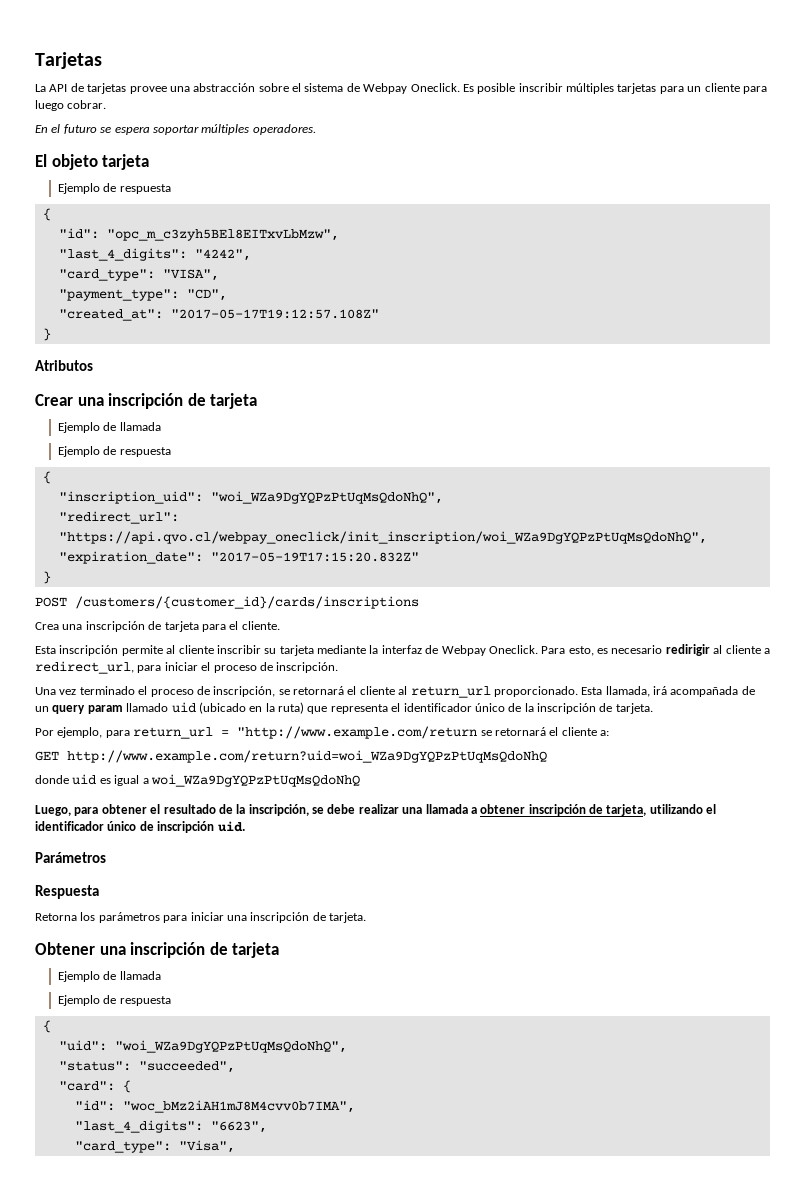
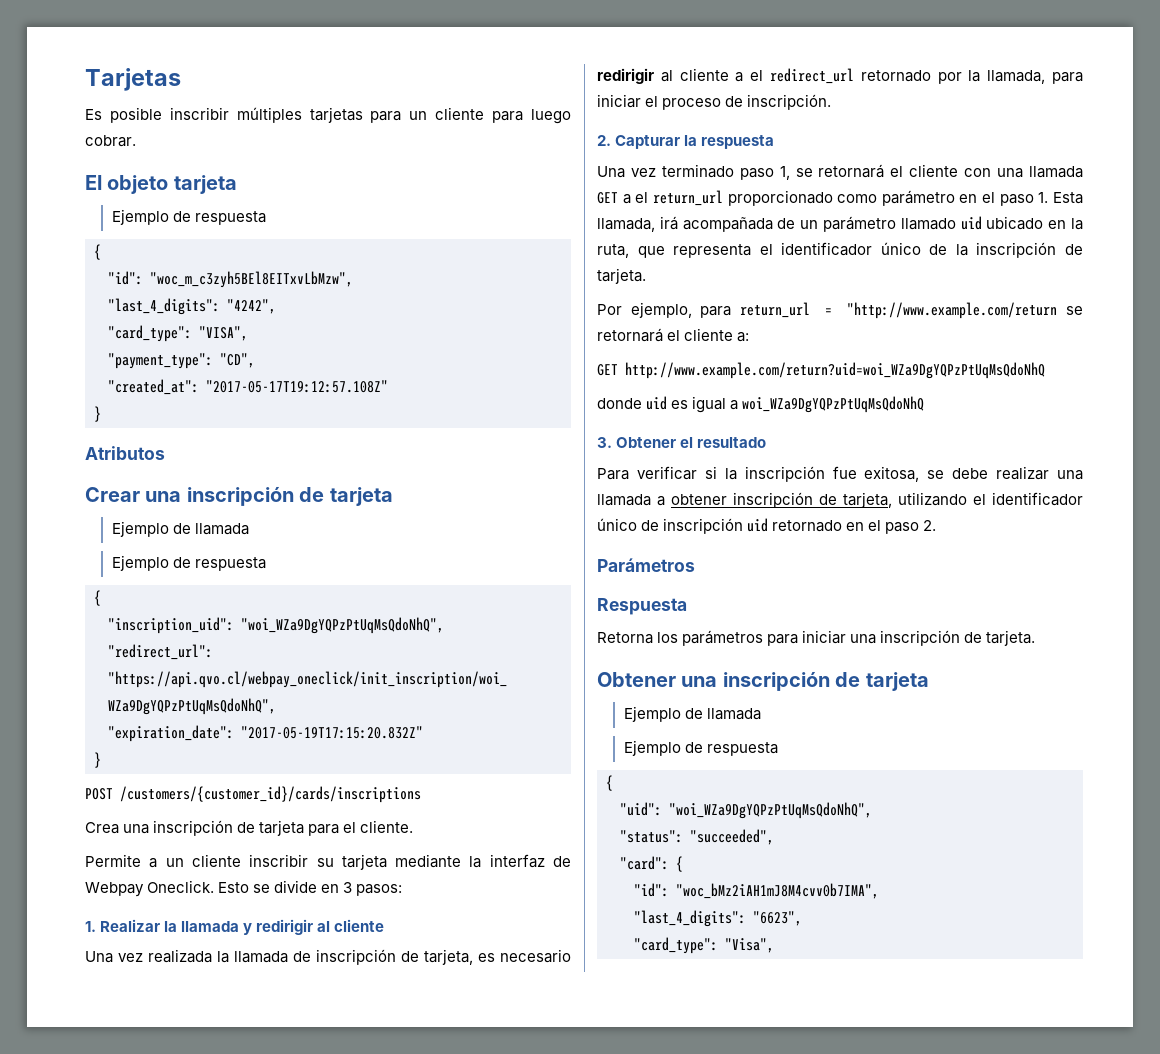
- La API de tarjetas provee una abstracción sobre el sistema de Webpay Oneclick.
- En el futuro se espera soportar múltiples operadores.
- "id": "opc_m_c3zyh5BEl8EITxvLbMzw",
+ "id": "woc_m_c3zyh5BEl8EITxvLbMzw",
- Esta inscripción permite al cliente inscribir su tarjeta mediante la interfaz de Webpay Oneclick.
+ Permite a un cliente inscribir su tarjeta mediante la interfaz de Webpay Oneclick.
- Para esto, es necesario redirigir al cliente a redirect_url, para iniciar el proceso de inscripción.
+ Esto se divide en 3 pasos:
+ 1. Realizar la llamada y redirigir al cliente
+ Una vez realizada la llamada de inscripción de tarjeta, es necesario redirigir al cliente a el redirect_url retornado por la llamada, para iniciar el proceso de inscripción.
+ 2. Capturar la respuesta
- Una vez terminado el proceso de inscripción, se retornará el cliente al return_url proporcionado. Esta llamada, irá acompañada de un query param llamado uid (ubicado en la ruta) que representa el identificador único de la inscripción de tarjeta.
+ Una vez terminado paso 1, se retornará el cliente con una llamada GET a el return_url proporcionado como parámetro en el paso 1. Esta llamada, irá acompañada de un parámetro llamado uid ubicado en la ruta, que representa el identificador único de la inscripción de tarjeta.
- Luego, para obtener el resultado de la inscripción, se debe realizar una llamada a obtener inscripción de tarjeta, utilizando el identificador único de inscripción uid.
+ 3. Obtener el resultado
+ Para verificar si la inscripción fue exitosa, se debe realizar una llamada a obtener inscripción de tarjeta, utilizando el identificador único de inscripción uid retornado en el paso 2.

